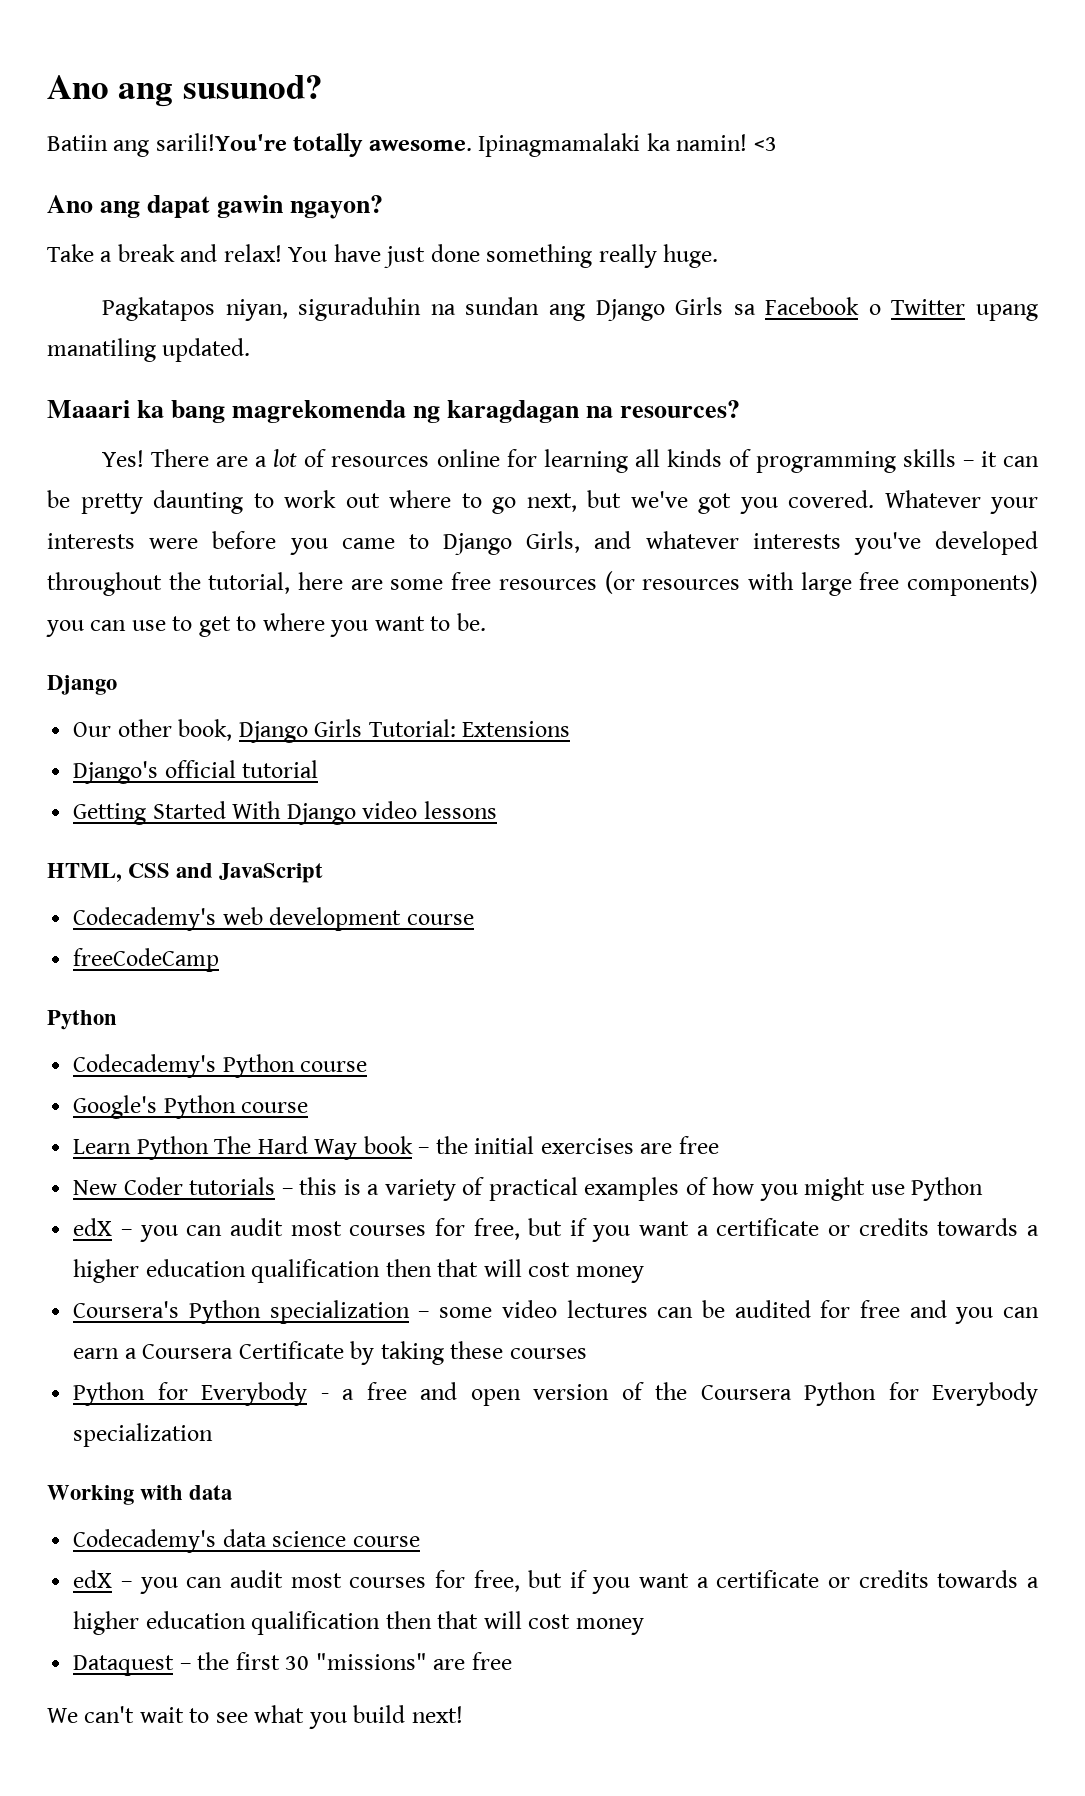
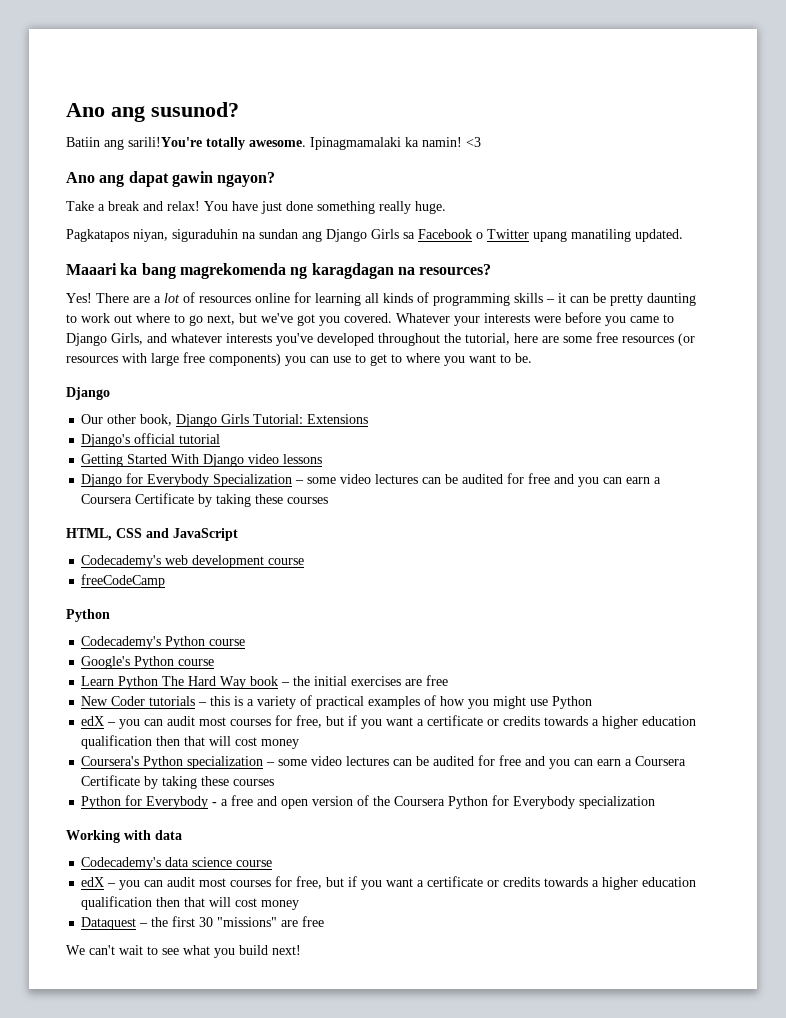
+ Django for Everybody Specialization – some video lectures can be audited for free and you can earn a Coursera Certificate by taking these courses

